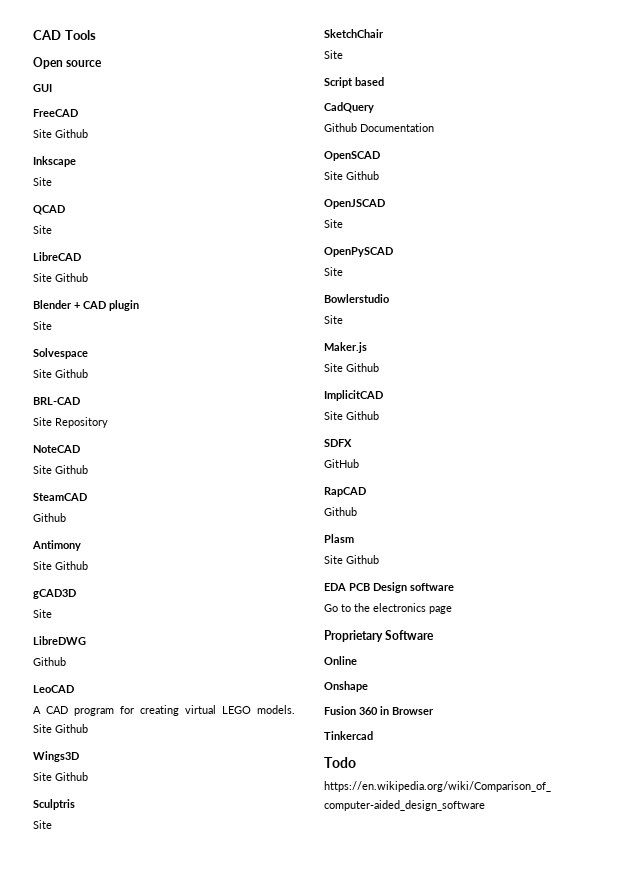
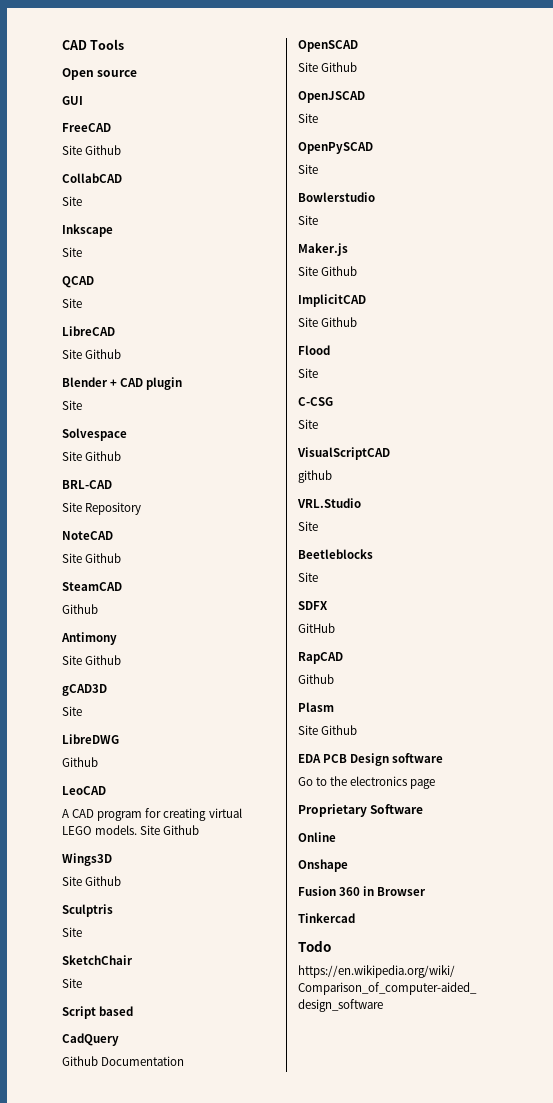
+ CollabCAD
+ Site
+ Flood
+ Site
+ C-CSG
+ Site
+ VisualScriptCAD
+ github
+ VRL.Studio
+ Site
+ Beetleblocks
+ Site

